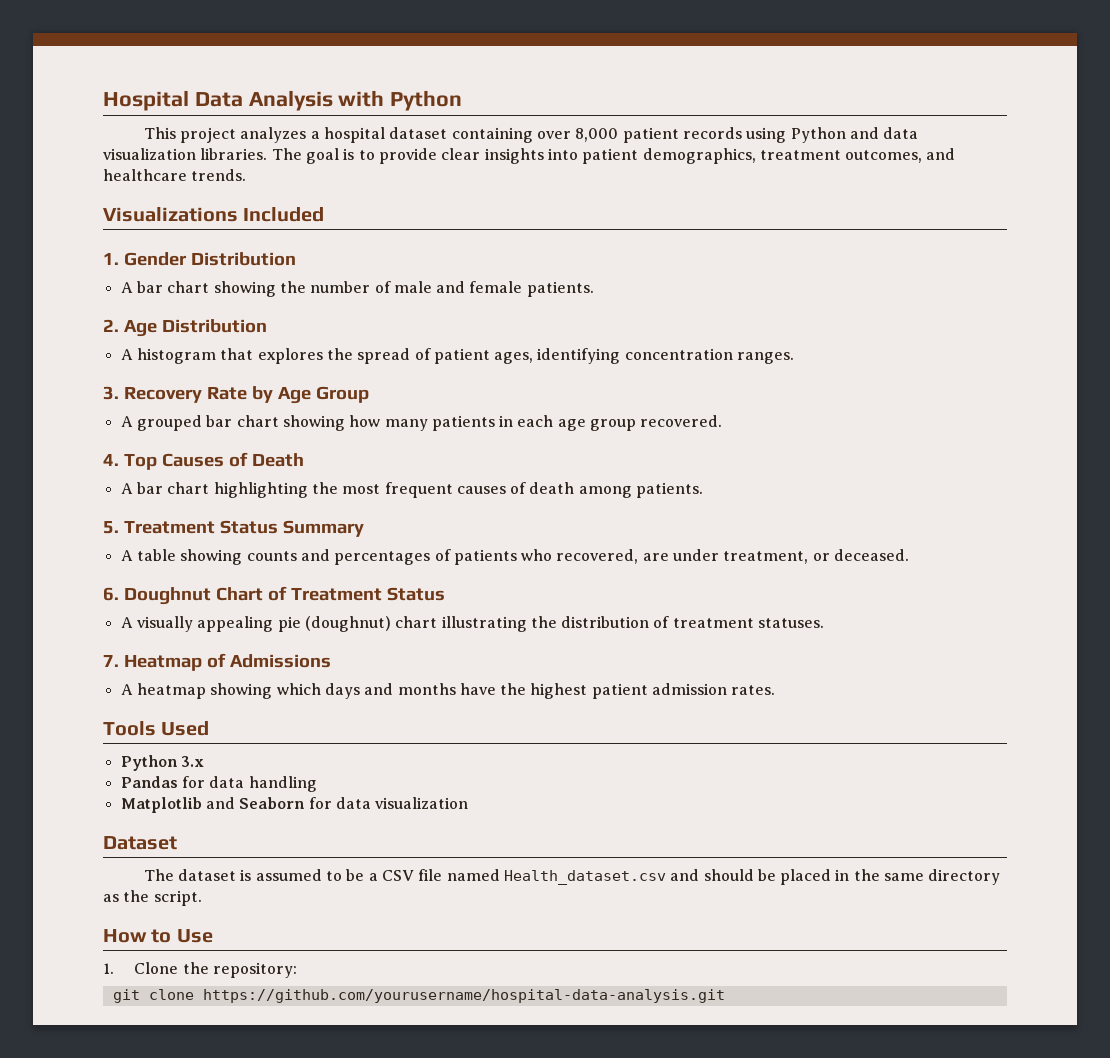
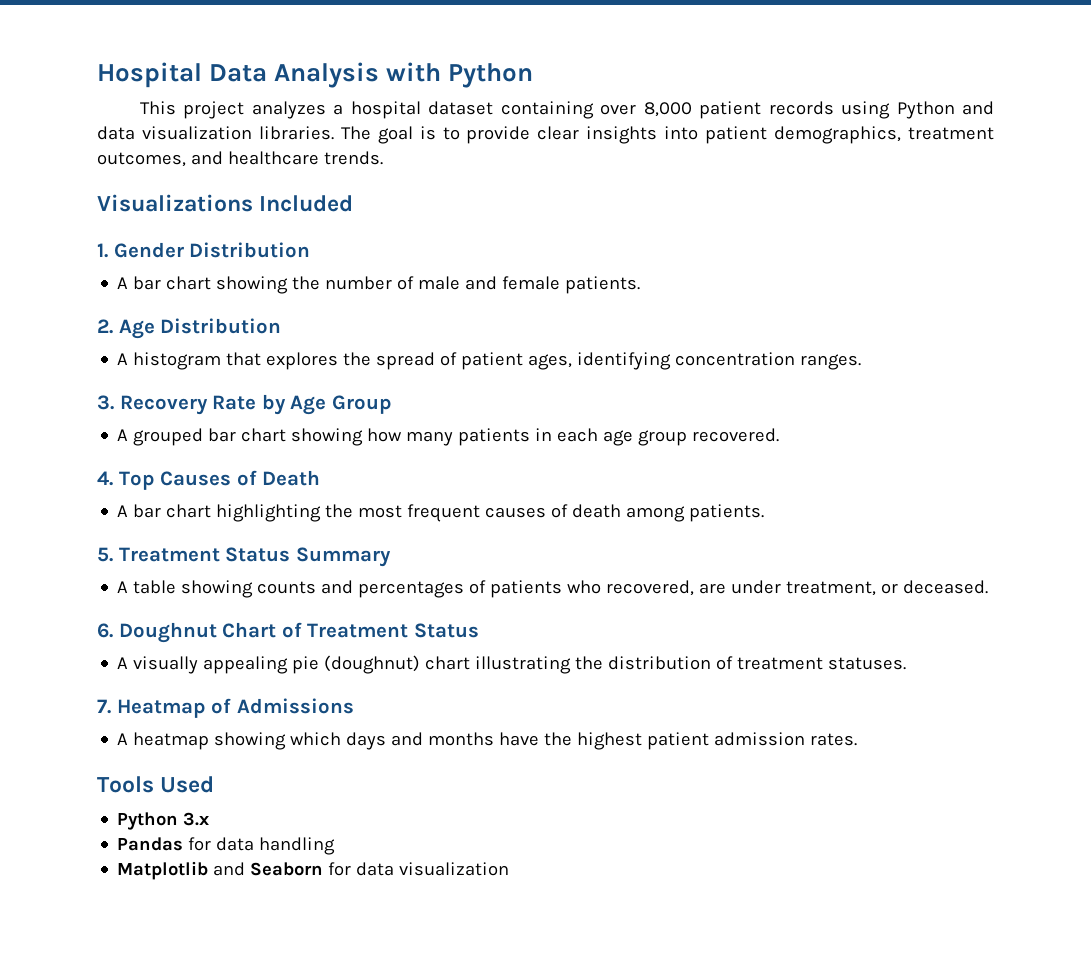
- Dataset
- The dataset is assumed to be a CSV file named Health_dataset.csv and should be placed in the same directory as the script.
- How to Use
- 1. Clone the repository:
- git clone https://github.com/yourusername/hospital-data-analysis.git

